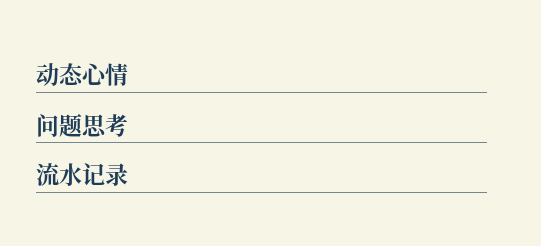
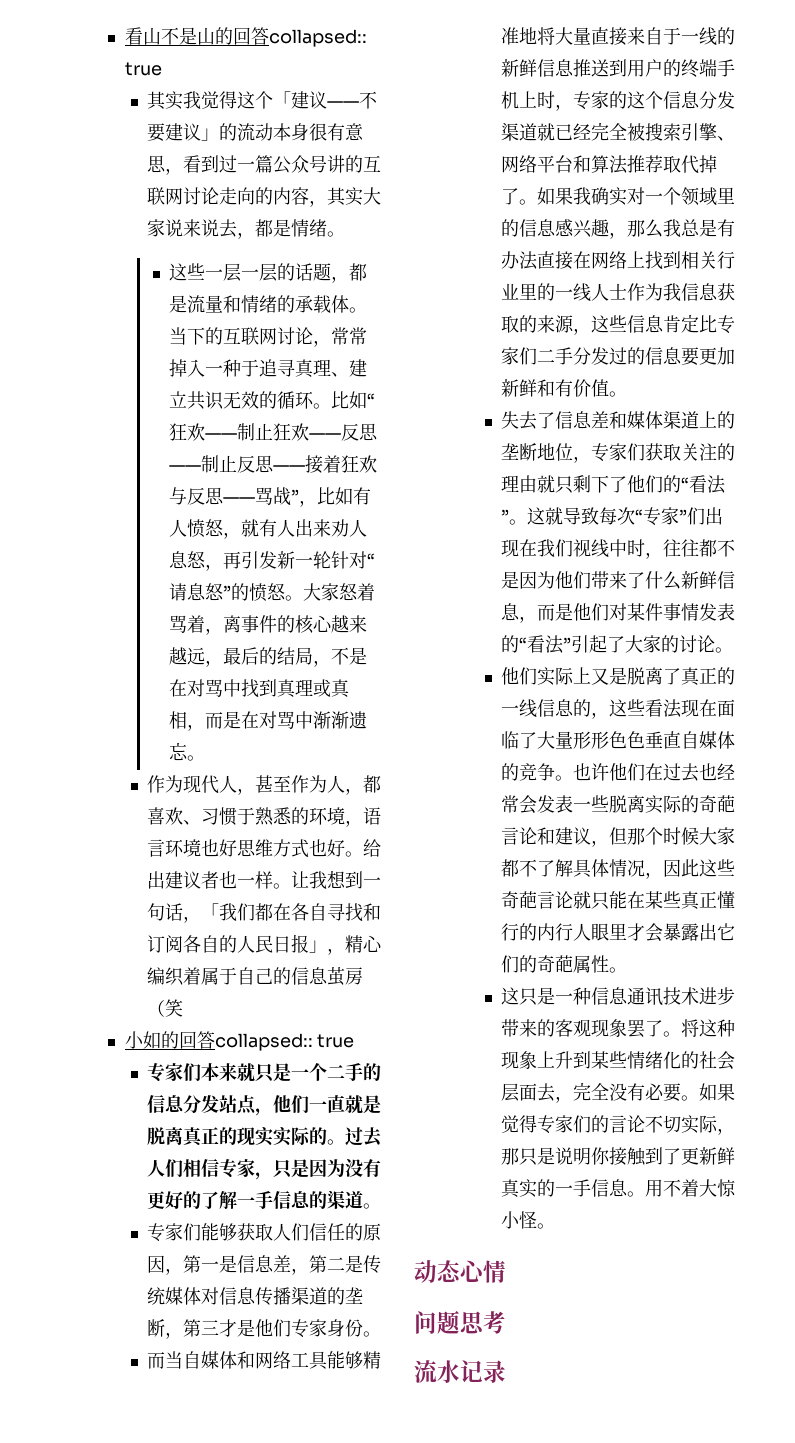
+ 看山不是山的回答collapsed:: true
+ 其实我觉得这个「建议——不要建议」的流动本身很有意思，看到过一篇公众号讲的互联网讨论走向的内容，其实大家说来说去，都是情绪。
+ 这些一层一层的话题，都是流量和情绪的承载体。当下的互联网讨论，常常掉入一种于追寻真理、建立共识无效的循环。比如“狂欢——制止狂欢——反思——制止反思——接着狂欢与反思——骂战”，比如有人愤怒，就有人出来劝人息怒，再引发新一轮针对“请息怒”的愤怒。大家怒着骂着，离事件的核心越来越远，最后的结局，不是在对骂中找到真理或真相，而是在对骂中渐渐遗忘。
+ 作为现代人，甚至作为人，都喜欢、习惯于熟悉的环境，语言环境也好思维方式也好。给出建议者也一样。让我想到一句话，「我们都在各自寻找和订阅各自的人民日报」，精心编织着属于自己的信息茧房（笑
+ 小如的回答collapsed:: true
+ 专家们本来就只是一个二手的信息分发站点，他们一直就是脱离真正的现实实际的。过去人们相信专家，只是因为没有更好的了解一手信息的渠道。
+ 专家们能够获取人们信任的原因，第一是信息差，第二是传统媒体对信息传播渠道的垄断，第三才是他们专家身份。
+ 而当自媒体和网络工具能够精准地将大量直接来自于一线的新鲜信息推送到用户的终端手机上时，专家的这个信息分发渠道就已经完全被搜索引擎、网络平台和算法推荐取代掉了。如果我确实对一个领域里的信息感兴趣，那么我总是有办法直接在网络上找到相关行业里的一线人士作为我信息获取的来源，这些信息肯定比专家们二手分发过的信息要更加新鲜和有价值。
+ 失去了信息差和媒体渠道上的垄断地位，专家们获取关注的理由就只剩下了他们的“看法”。这就导致每次“专家”们出现在我们视线中时，往往都不是因为他们带来了什么新鲜信息，而是他们对某件事情发表的“看法”引起了大家的讨论。
+ 他们实际上又是脱离了真正的一线信息的，这些看法现在面临了大量形形色色垂直自媒体的竞争。也许他们在过去也经常会发表一些脱离实际的奇葩言论和建议，但那个时候大家都不了解具体情况，因此这些奇葩言论就只能在某些真正懂行的内行人眼里才会暴露出它们的奇葩属性。
+ 这只是一种信息通讯技术进步带来的客观现象罢了。将这种现象上升到某些情绪化的社会层面去，完全没有必要。如果觉得专家们的言论不切实际，那只是说明你接触到了更新鲜真实的一手信息。用不着大惊小怪。

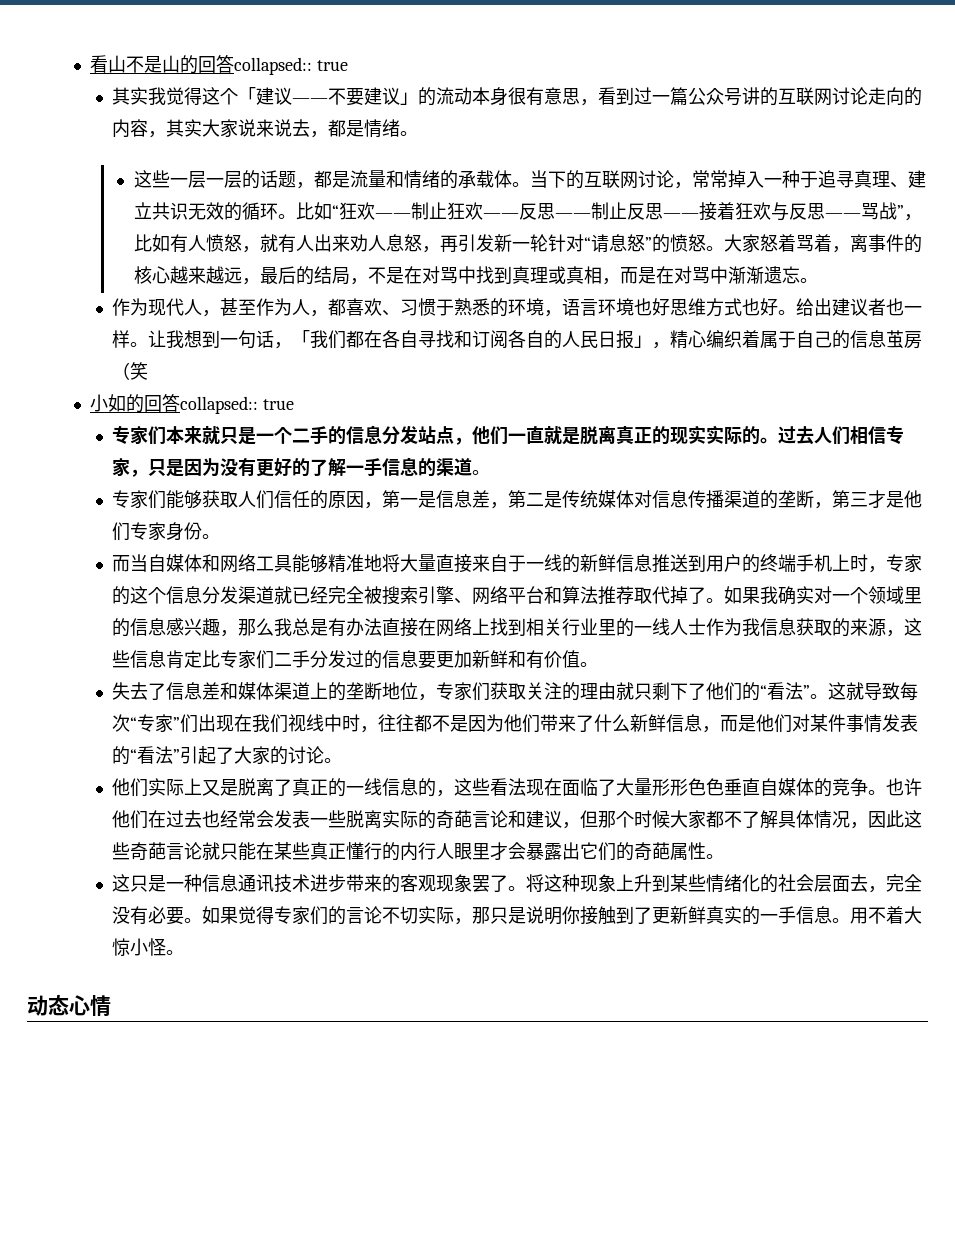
- 问题思考
- 流水记录

